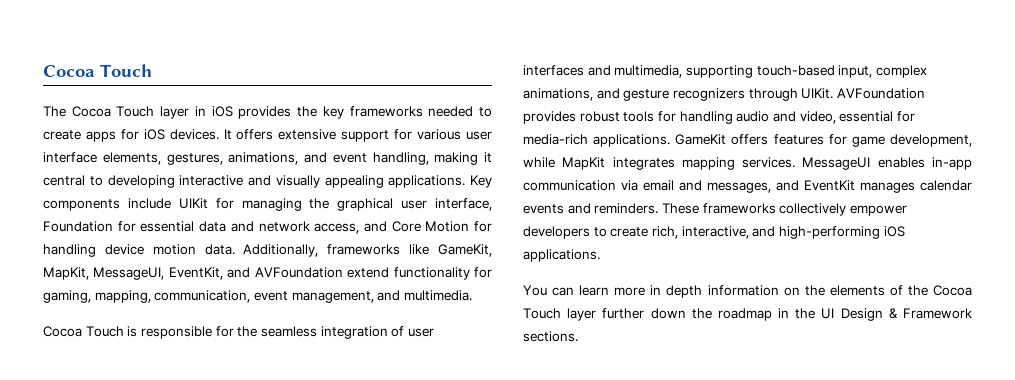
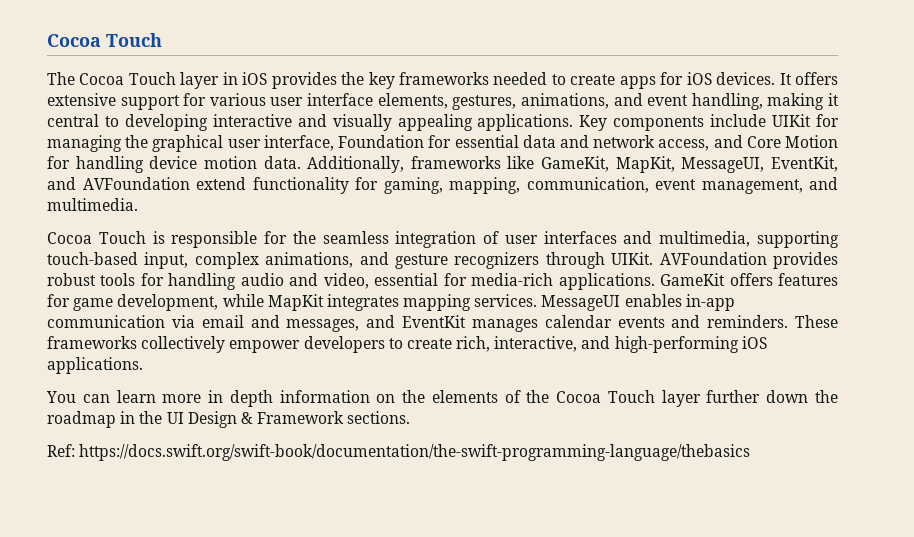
+ Ref: https://docs.swift.org/swift-book/documentation/the-swift-programming-language/thebasics

